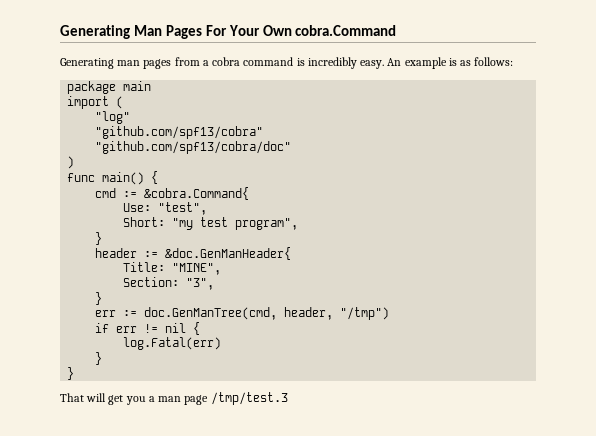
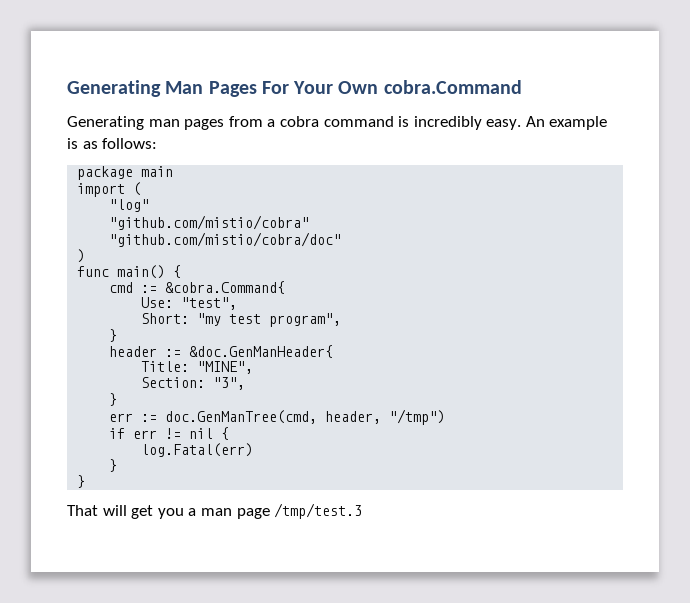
- "github.com/spf13/cobra"
- "github.com/spf13/cobra/doc"
+ "github.com/mistio/cobra"
+ "github.com/mistio/cobra/doc"

